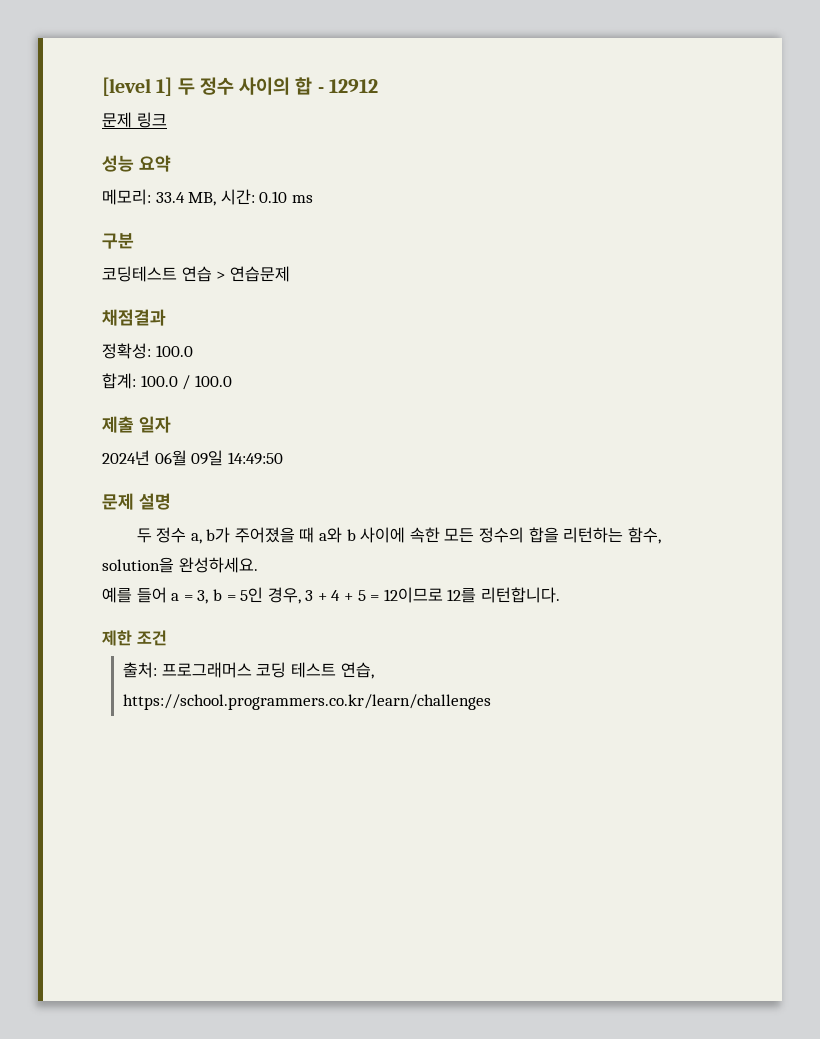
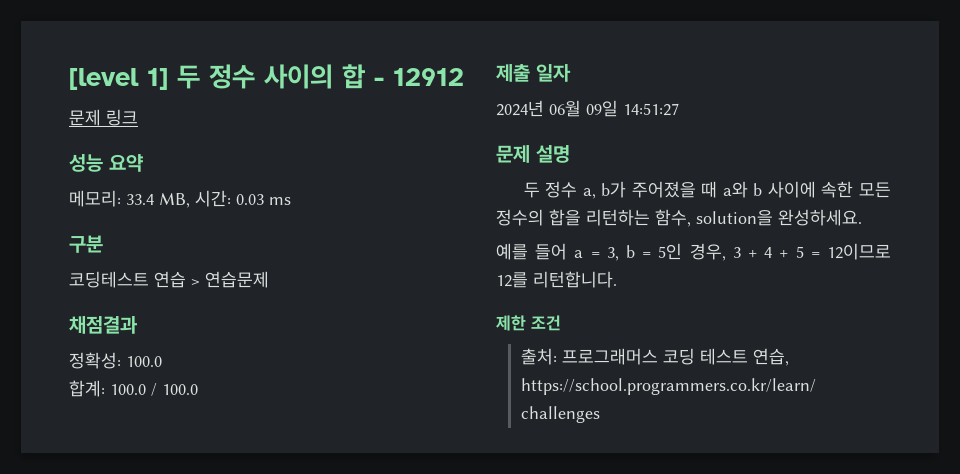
- 메모리: 33.4 MB, 시간: 0.10 ms
+ 메모리: 33.4 MB, 시간: 0.03 ms
- 2024년 06월 09일 14:49:50
+ 2024년 06월 09일 14:51:27

